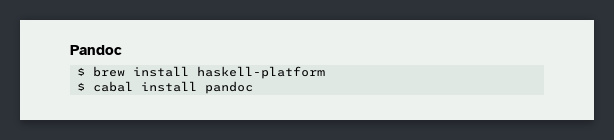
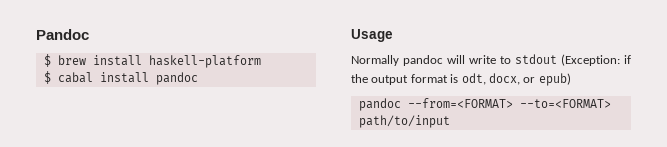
+ Usage
+ Normally pandoc will write to stdout (Exception: if the output format is odt, docx, or epub)
+ pandoc --from=<FORMAT> --to=<FORMAT> path/to/input

